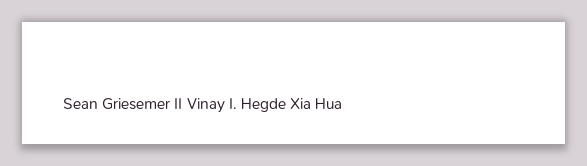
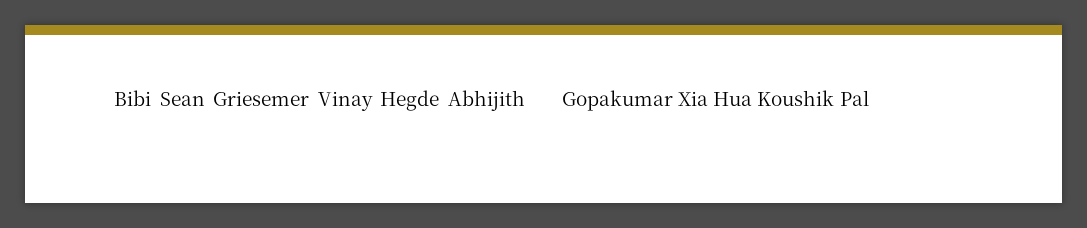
- Sean Griesemer II Vinay I. Hegde Xia Hua
+ Bibi Sean Griesemer Vinay Hegde Abhijith Gopakumar Xia Hua Koushik Pal

